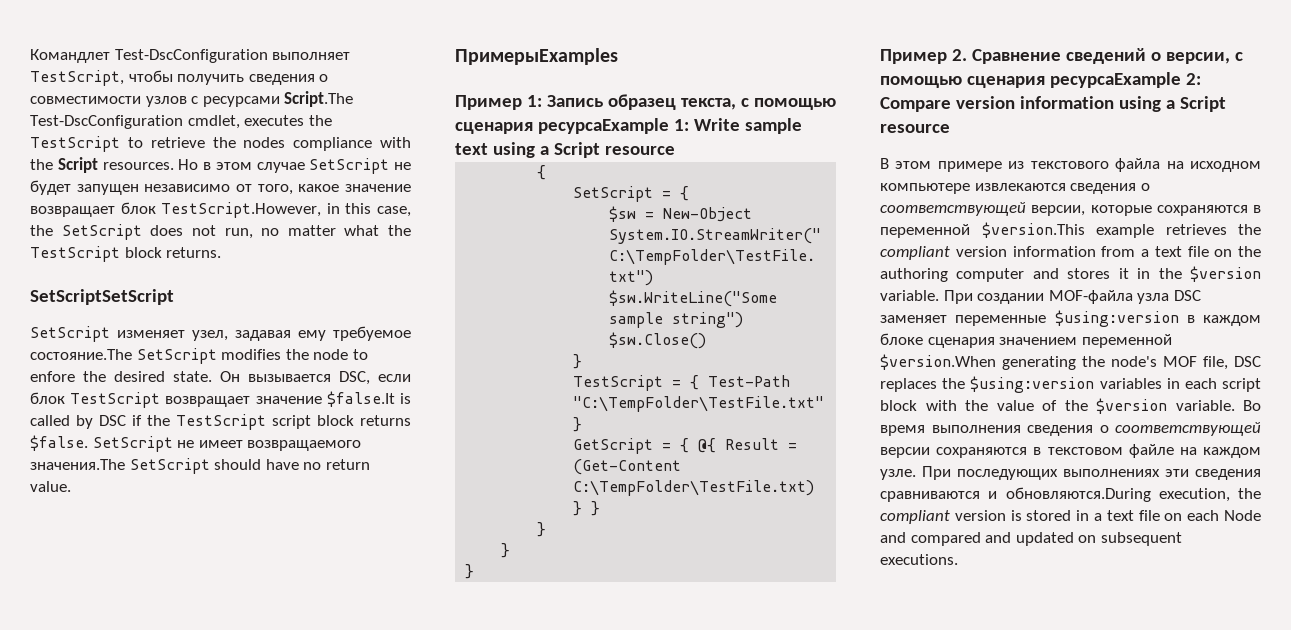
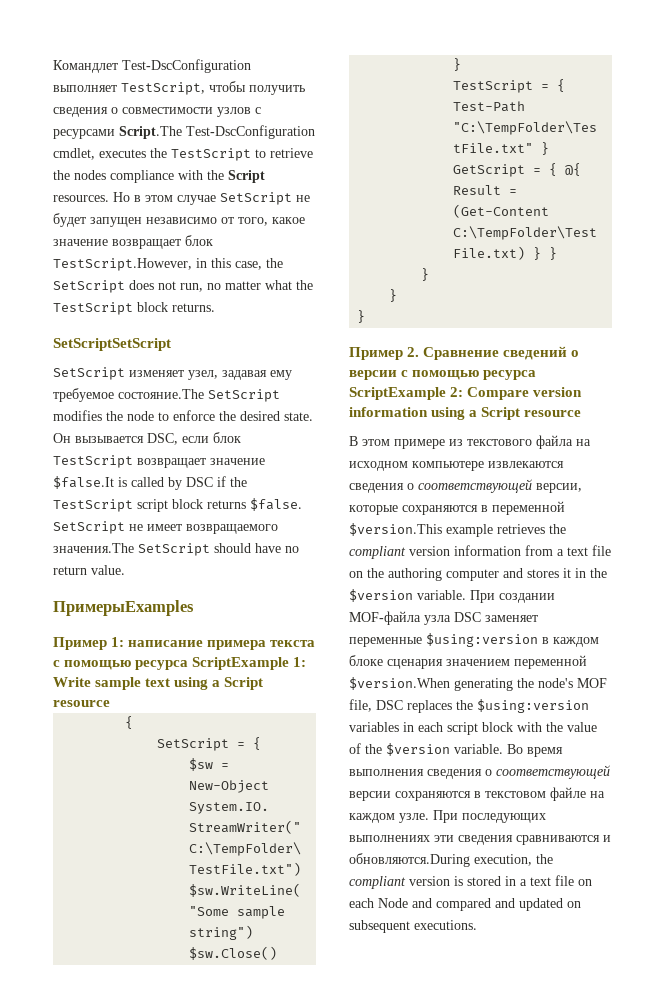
- SetScript изменяет узел, задавая ему требуемое состояние.The SetScript modifies the node to enfore the desired state.
+ SetScript изменяет узел, задавая ему требуемое состояние.The SetScript modifies the node to enforce the desired state.
- Пример 1: Запись образец текста, с помощью сценария ресурсаExample 1: Write sample text using a Script resource
+ Пример 1: написание примера текста с помощью ресурса ScriptExample 1: Write sample text using a Script resource
- Пример 2. Сравнение сведений о версии, с помощью сценария ресурсаExample 2: Compare version information using a Script resource
+ Пример 2. Сравнение сведений о версии с помощью ресурса ScriptExample 2: Compare version information using a Script resource

